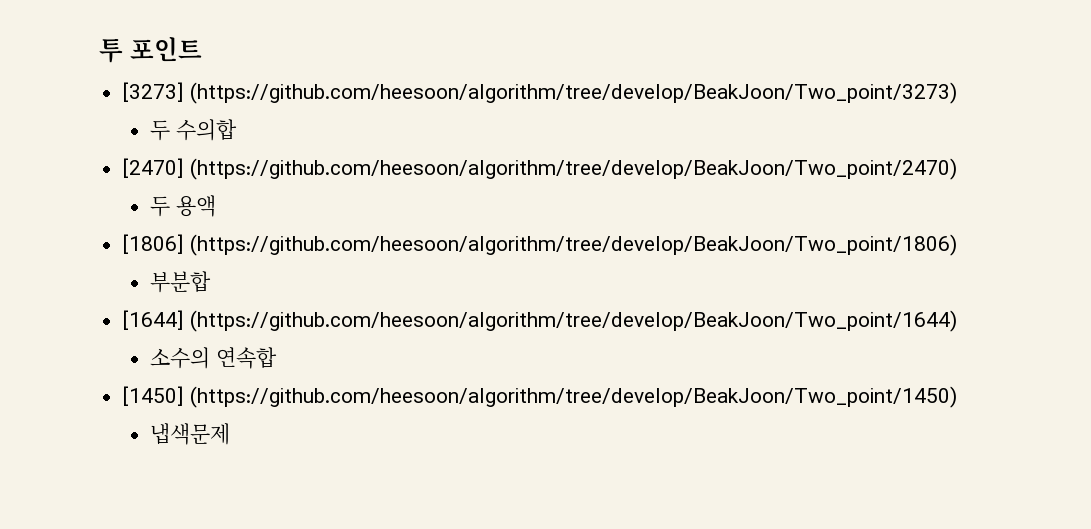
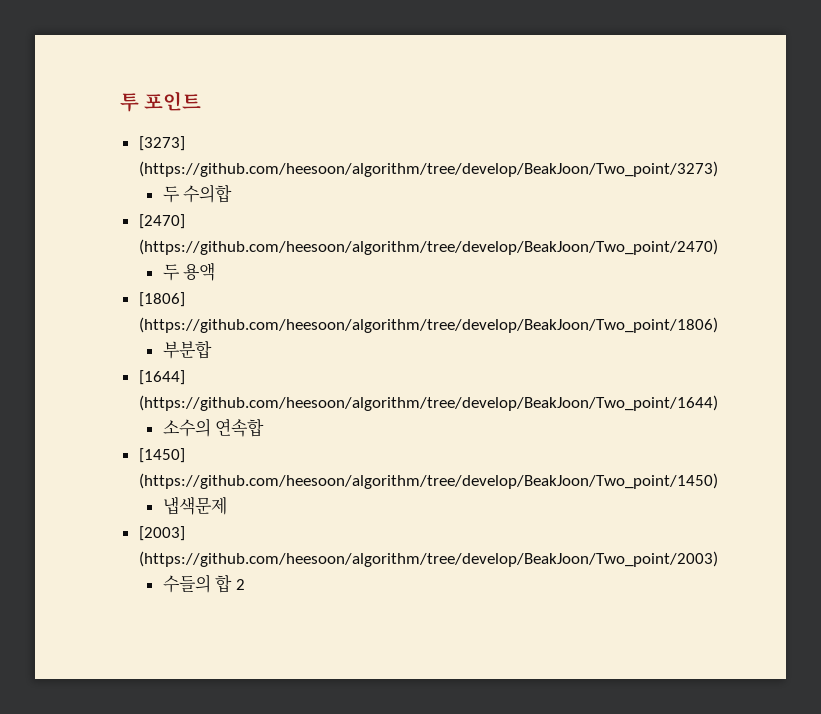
+ [2003] (https://github.com/heesoon/algorithm/tree/develop/BeakJoon/Two_point/2003)
+ 수들의 합 2

